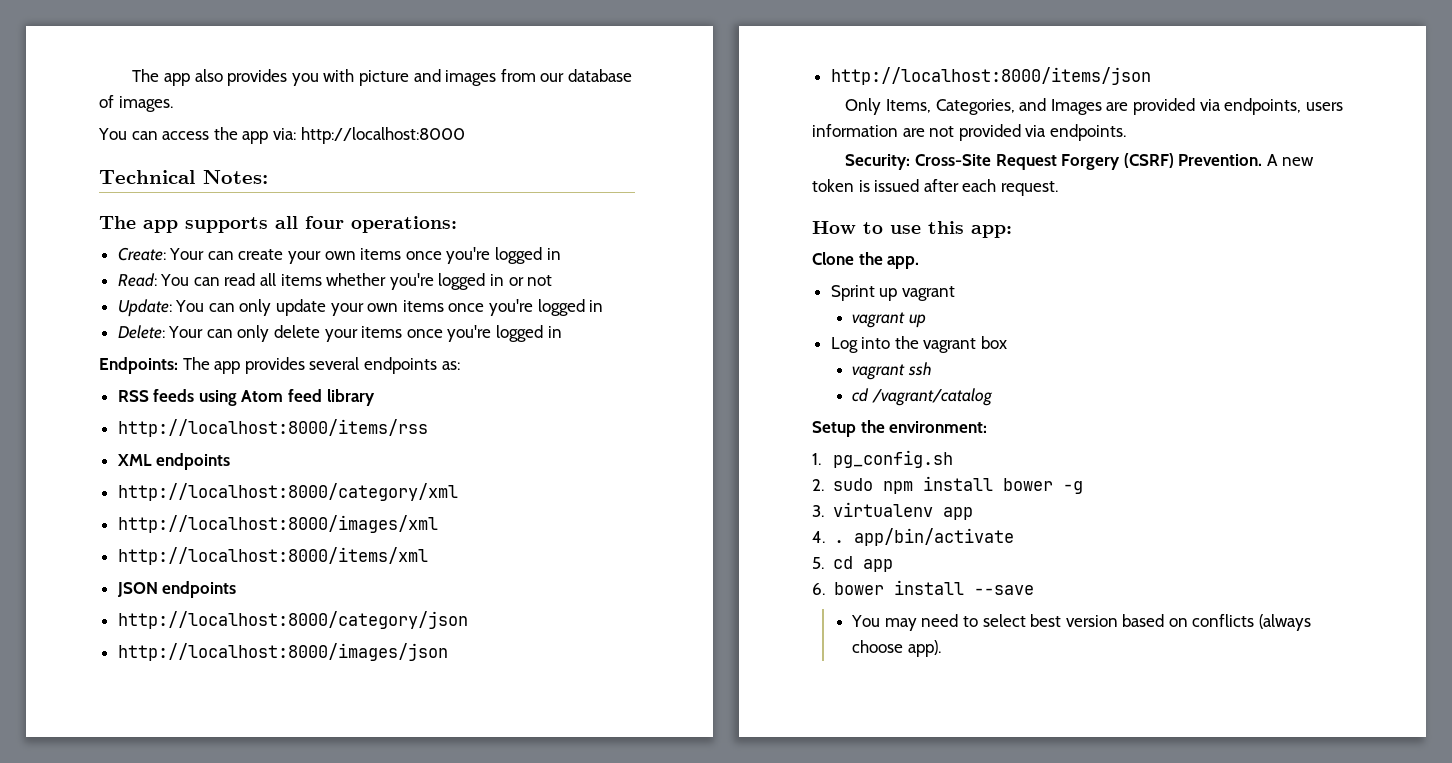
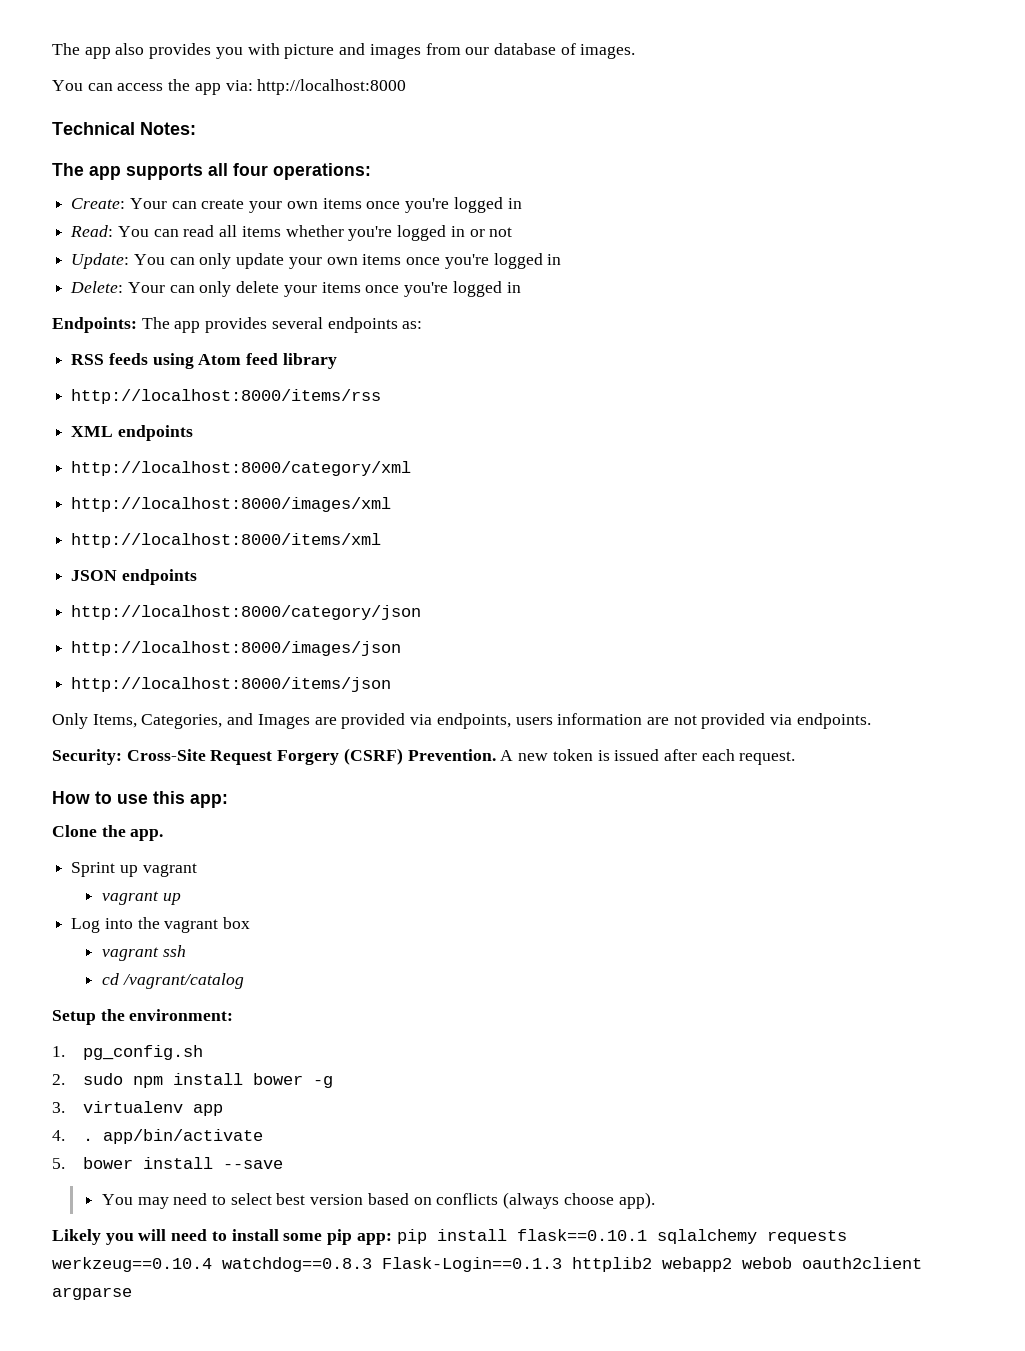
- 5. cd app
- 6. bower install --save
+ 5. bower install --save
+ Likely you will need to install some pip app: pip install flask==0.10.1 sqlalchemy requests werkzeug==0.10.4 watchdog==0.8.3 Flask-Login==0.1.3 httplib2 webapp2 webob oauth2client argparse

